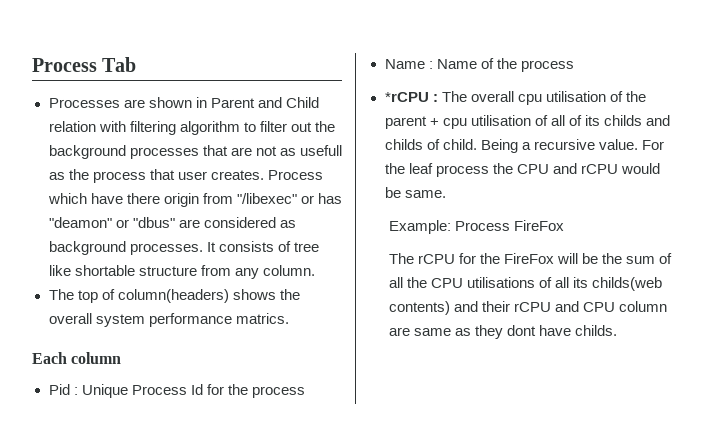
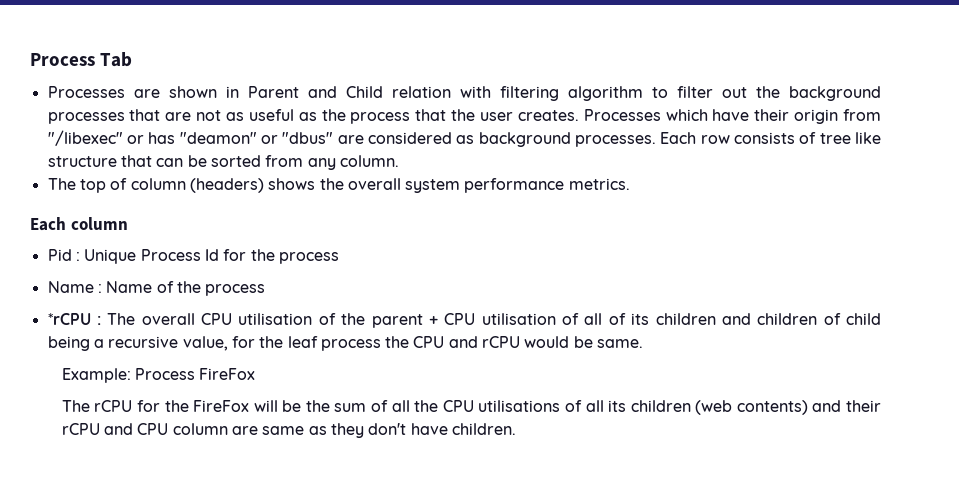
- Processes are shown in Parent and Child relation with filtering algorithm to filter out the background processes that are not as usefull as the process that user creates.
+ Processes are shown in Parent and Child relation with filtering algorithm to filter out the background processes that are not as useful as the process that the user creates.
- Process which have there origin from "/libexec" or has "deamon" or "dbus" are considered as background processes.
+ Processes which have their origin from "/libexec" or has "deamon" or "dbus" are considered as background processes.
- It consists of tree like shortable structure from any column.
+ Each row consists of tree like structure that can be sorted from any column.
- The top of column(headers) shows the overall system performance matrics.
+ The top of column (headers) shows the overall system performance metrics.
- *rCPU : The overall cpu utilisation of the parent + cpu utilisation of all of its childs and childs of child. Being a recursive value. For the leaf process the CPU and rCPU would be same.
+ *rCPU : The overall CPU utilisation of the parent + CPU utilisation of all of its children and children of child being a recursive value, for the leaf process the CPU and rCPU would be same.
- The rCPU for the FireFox will be the sum of all the CPU utilisations of all its childs(web contents) and their rCPU and CPU column are same as they dont have childs.
+ The rCPU for the FireFox will be the sum of all the CPU utilisations of all its children (web contents) and their rCPU and CPU column are same as they don't have children.

